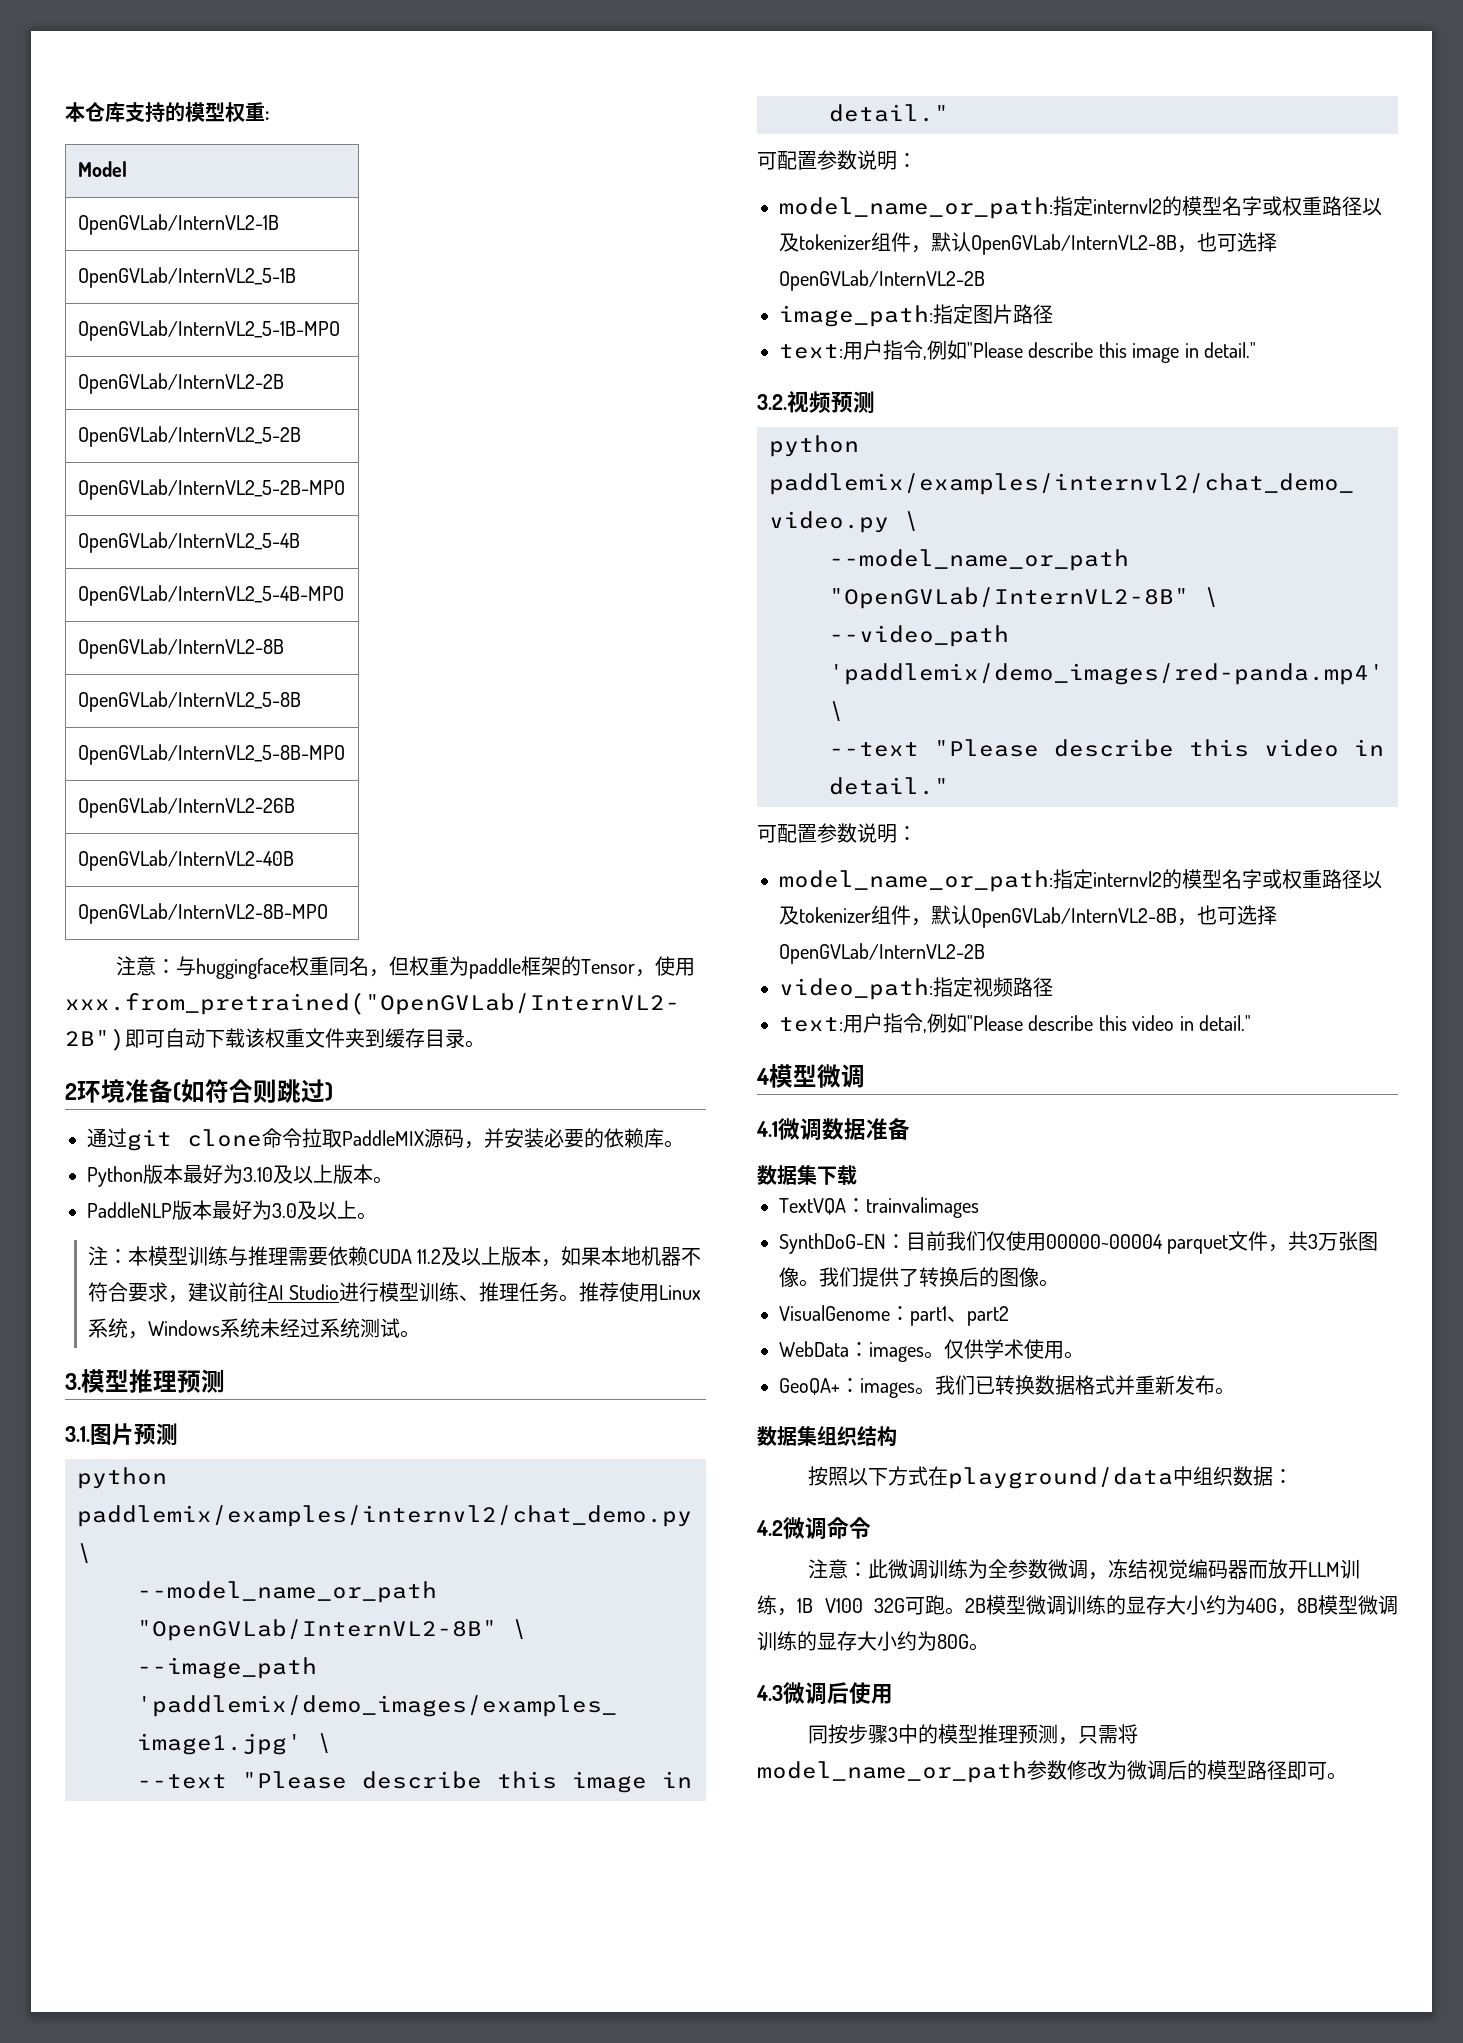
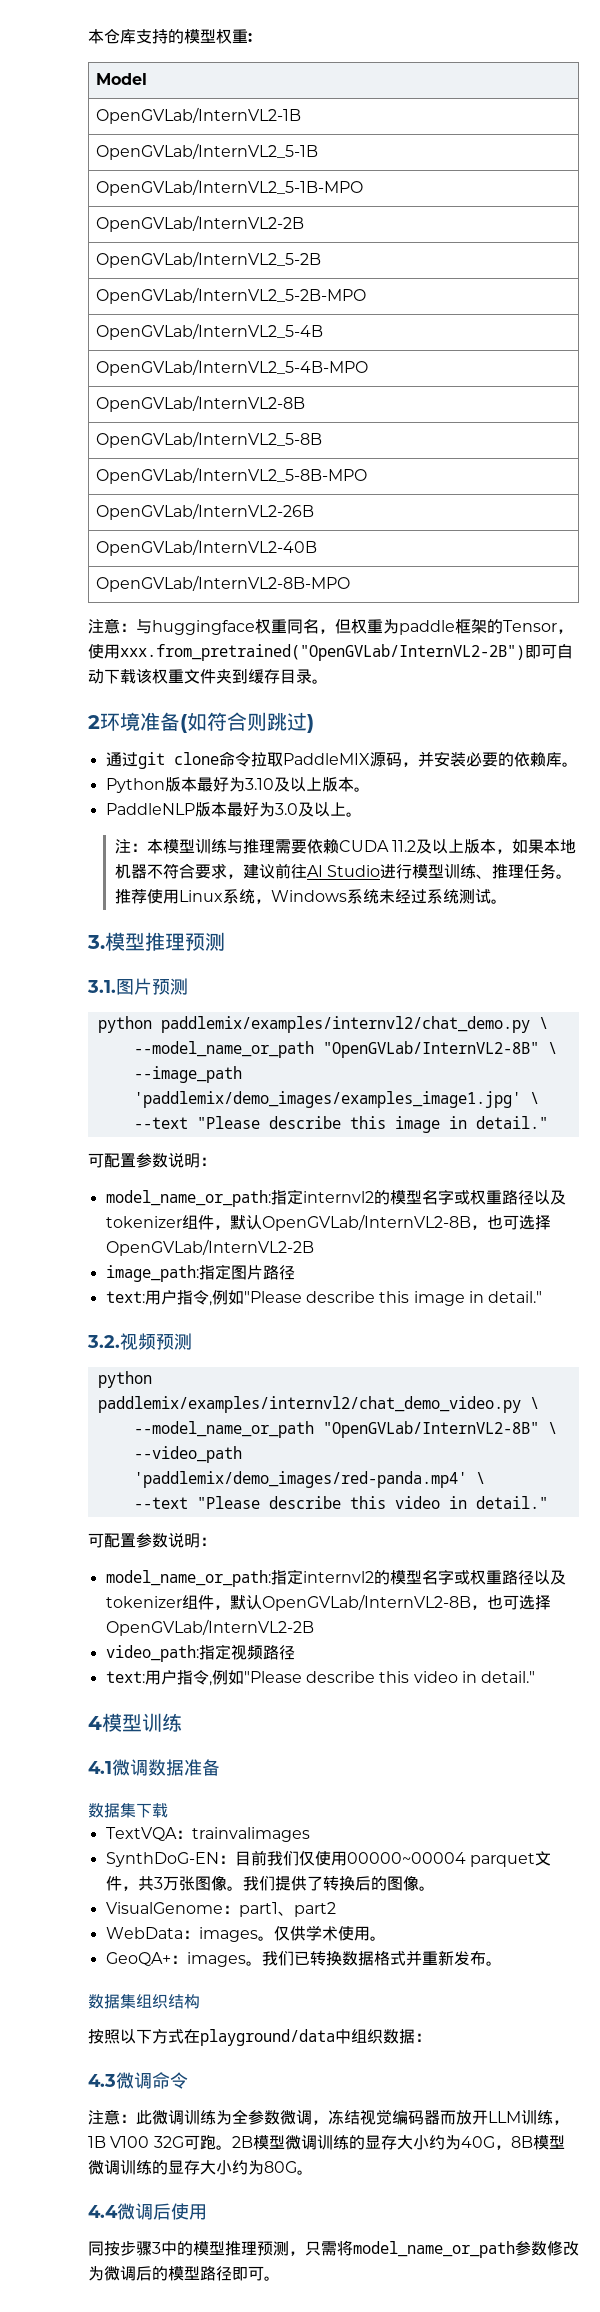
- 4模型微调
+ 4模型训练
- 4.2微调命令
+ 4.3微调命令
- 4.3微调后使用
+ 4.4微调后使用

